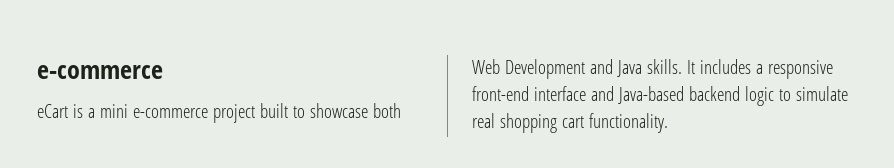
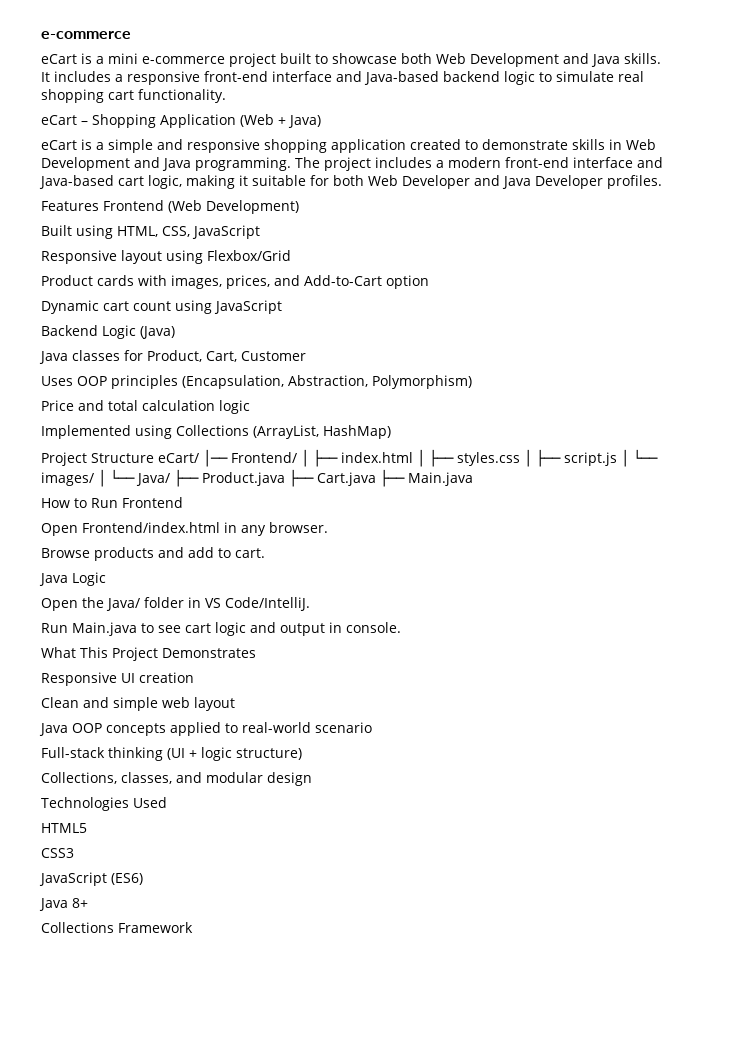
+ eCart – Shopping Application (Web + Java)
+ eCart is a simple and responsive shopping application created to demonstrate skills in Web Development and Java programming. The project includes a modern front-end interface and Java-based cart logic, making it suitable for both Web Developer and Java Developer profiles.
+ Features Frontend (Web Development)
+ Built using HTML, CSS, JavaScript
+ Responsive layout using Flexbox/Grid
+ Product cards with images, prices, and Add-to-Cart option
+ Dynamic cart count using JavaScript
+ Backend Logic (Java)
+ Java classes for Product, Cart, Customer
+ Uses OOP principles (Encapsulation, Abstraction, Polymorphism)
+ Price and total calculation logic
+ Implemented using Collections (ArrayList, HashMap)
+ Project Structure eCart/ │── Frontend/ │ ├── index.html │ ├── styles.css │ ├── script.js │ └── images/ │ └── Java/ ├── Product.java ├── Cart.java ├── Main.java
+ How to Run Frontend
+ Open Frontend/index.html in any browser.
+ Browse products and add to cart.
+ Java Logic
+ Open the Java/ folder in VS Code/IntelliJ.
+ Run Main.java to see cart logic and output in console.
+ What This Project Demonstrates
+ Responsive UI creation
+ Clean and simple web layout
+ Java OOP concepts applied to real-world scenario
+ Full-stack thinking (UI + logic structure)
+ Collections, classes, and modular design
+ Technologies Used
+ HTML5
+ CSS3
+ JavaScript (ES6)
+ Java 8+
+ Collections Framework

